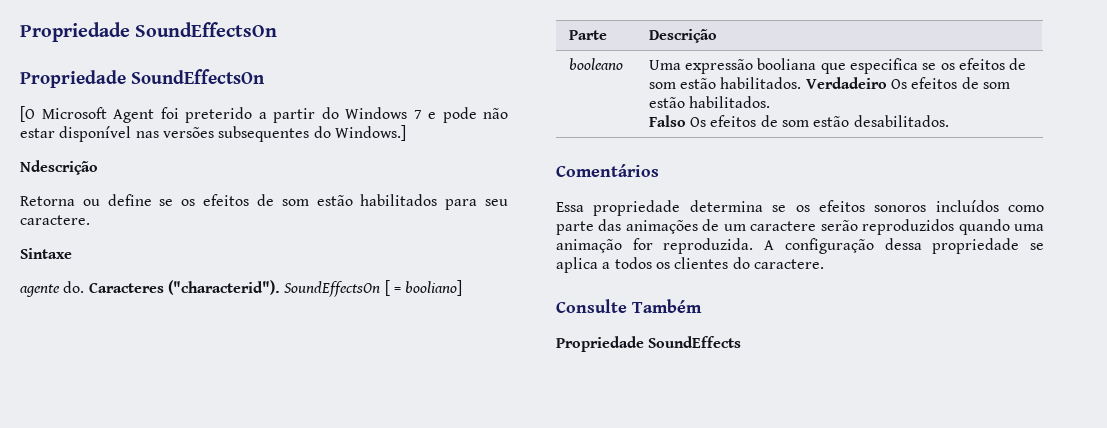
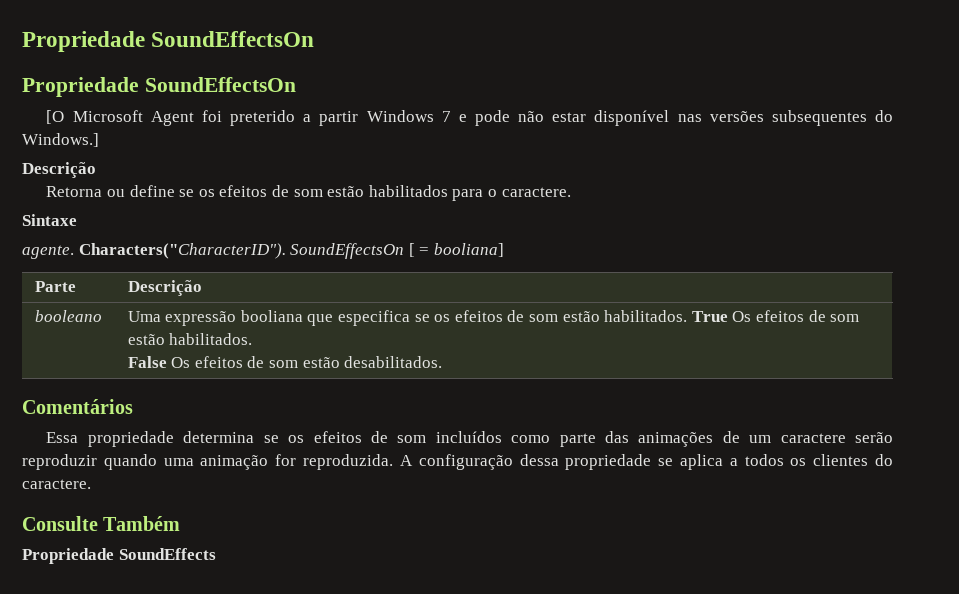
- [O Microsoft Agent foi preterido a partir do Windows 7 e pode não estar disponível nas versões subsequentes do Windows.]
- Ndescrição
+ [O Microsoft Agent foi preterido a partir Windows 7 e pode não estar disponível nas versões subsequentes do Windows.]
+ Descrição
- Retorna ou define se os efeitos de som estão habilitados para seu caractere.
+ Retorna ou define se os efeitos de som estão habilitados para o caractere.
- agente do. Caracteres ("characterid").
+ agente. Characters("CharacterID").
- SoundEffectsOn [ = booliano]
+ SoundEffectsOn [ = booliana]
- booleano | Uma expressão booliana que especifica se os efeitos de som estão habilitados. Verdadeiro Os efeitos de som estão habilitados.
- Falso Os efeitos de som estão desabilitados.
+ booleano | Uma expressão booliana que especifica se os efeitos de som estão habilitados. True Os efeitos de som estão habilitados.
+ False Os efeitos de som estão desabilitados.
- Essa propriedade determina se os efeitos sonoros incluídos como parte das animações de um caractere serão reproduzidos quando uma animação for reproduzida.
+ Essa propriedade determina se os efeitos de som incluídos como parte das animações de um caractere serão reproduzir quando uma animação for reproduzida.

